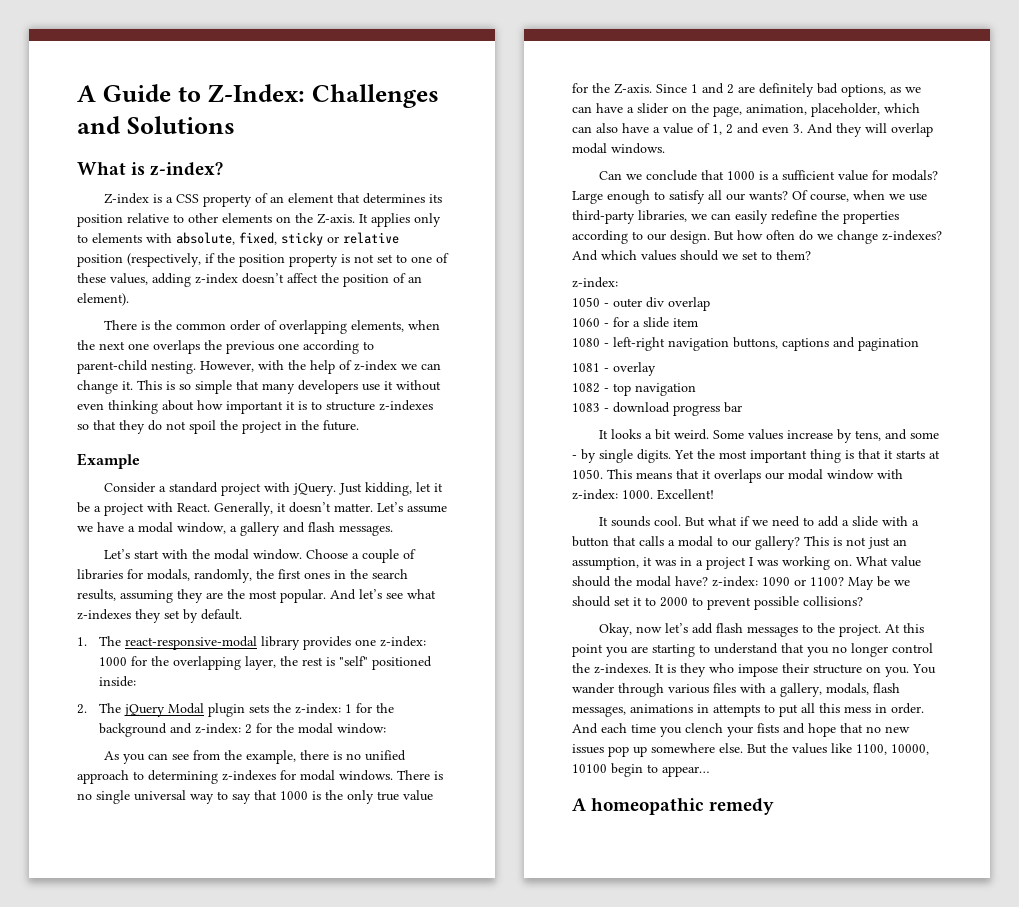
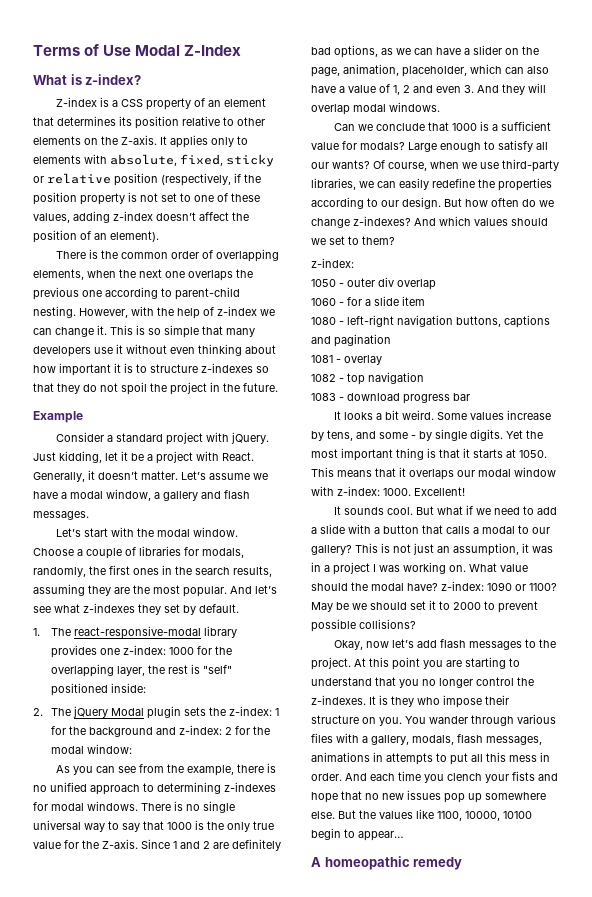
- A Guide to Z-Index: Challenges and Solutions
+ Terms of Use Modal Z-Index

